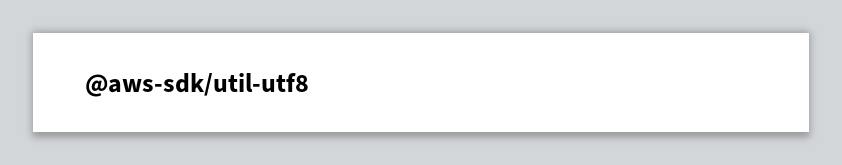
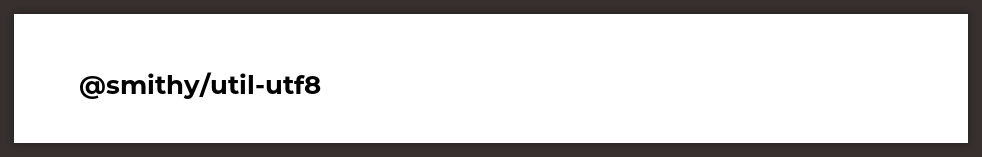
- @aws-sdk/util-utf8
+ @smithy/util-utf8

